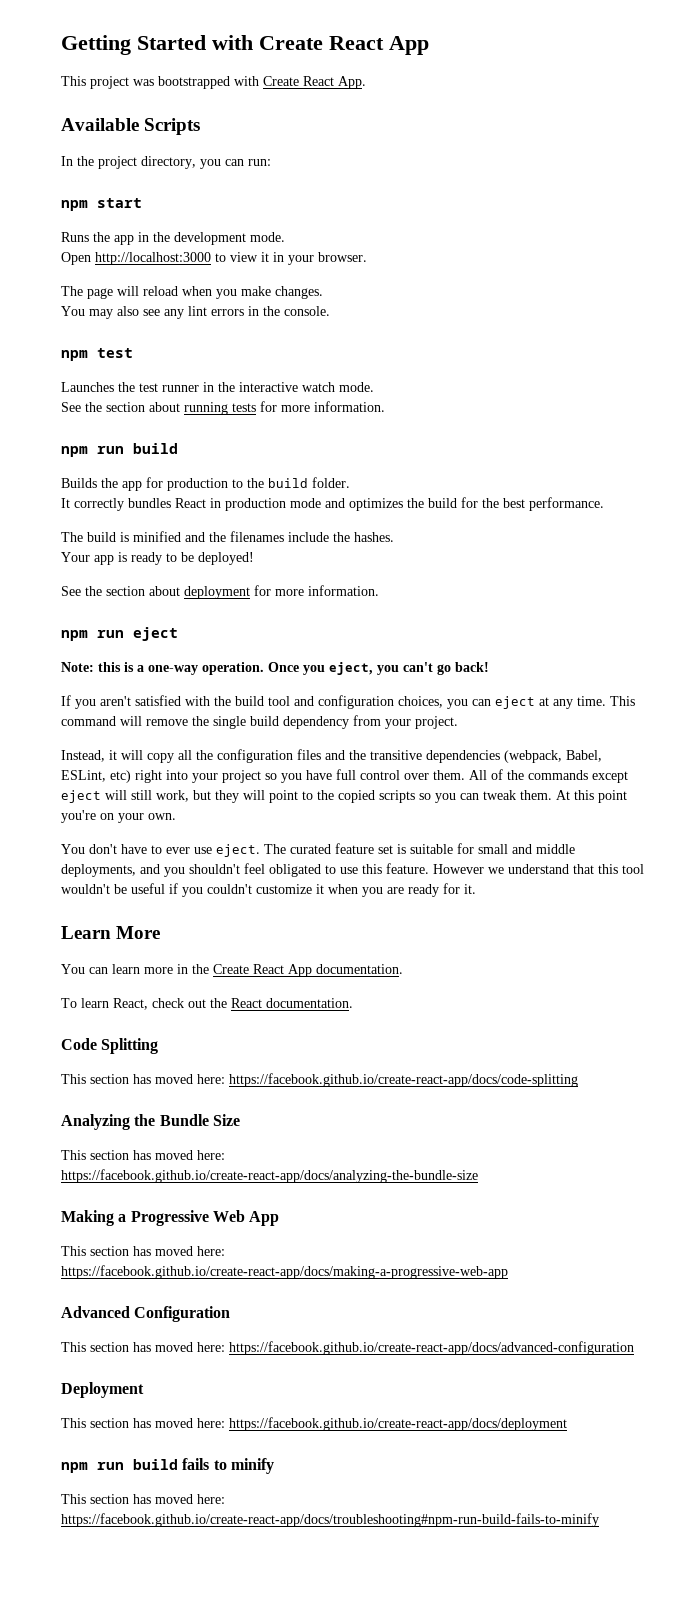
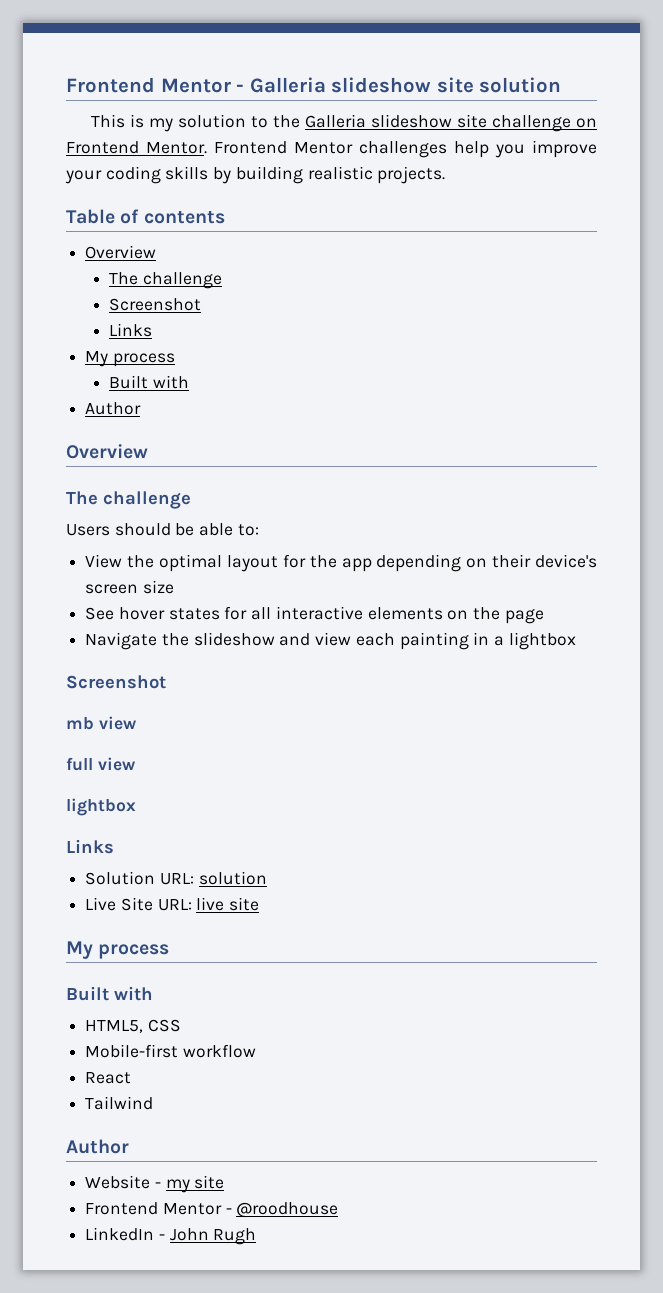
- Getting Started with Create React App
- This project was bootstrapped with Create React App.
- Available Scripts
- In the project directory, you can run:
- npm start
- Runs the app in the development mode.
- Open http://localhost:3000 to view it in your browser.
- The page will reload when you make changes.
- You may also see any lint errors in the console.
- npm test
- Launches the test runner in the interactive watch mode.
- See the section about running tests for more information.
- npm run build
- Builds the app for production to the build folder.
- It correctly bundles React in production mode and optimizes the build for the best performance.
- The build is minified and the filenames include the hashes.
- Your app is ready to be deployed!
- See the section about deployment for more information.
- npm run eject
- Note: this is a one-way operation. Once you eject, you can't go back!
- If you aren't satisfied with the build tool and configuration choices, you can eject at any time. This command will remove the single build dependency from your project.
- Instead, it will copy all the configuration files and the transitive dependencies (webpack, Babel, ESLint, etc) right into your project so you have full control over them. All of the commands except eject will still work, but they will point to the copied scripts so you can tweak them. At this point you're on your own.
- You don't have to ever use eject. The curated feature set is suitable for small and middle deployments, and you shouldn't feel obligated to use this feature. However we understand that this tool wouldn't be useful if you couldn't customize it when you are ready for it.
- Learn More
- You can learn more in the Create React App documentation.
- To learn React, check out the React documentation.
- Code Splitting
- This section has moved here: https://facebook.github.io/create-react-app/docs/code-splitting
- Analyzing the Bundle Size
- This section has moved here: https://facebook.github.io/create-react-app/docs/analyzing-the-bundle-size
- Making a Progressive Web App
- This section has moved here: https://facebook.github.io/create-react-app/docs/making-a-progressive-web-app
- Advanced Configuration
- This section has moved here: https://facebook.github.io/create-react-app/docs/advanced-configuration
- Deployment
- This section has moved here: https://facebook.github.io/create-react-app/docs/deployment
- npm run build fails to minify
- This section has moved here: https://facebook.github.io/create-react-app/docs/troubleshooting#npm-run-build-fails-to-minify
+ Frontend Mentor - Galleria slideshow site solution
+ This is my solution to the Galleria slideshow site challenge on Frontend Mentor. Frontend Mentor challenges help you improve your coding skills by building realistic projects.
+ Table of contents
+ Overview
+ The challenge
+ Screenshot
+ Links
+ My process
+ Built with
+ Author
+ Overview
+ The challenge
+ Users should be able to:
+ View the optimal layout for the app depending on their device's screen size
+ See hover states for all interactive elements on the page
+ Navigate the slideshow and view each painting in a lightbox
+ Screenshot
+ mb view
+ full view
+ lightbox
+ Links
+ Solution URL: solution
+ Live Site URL: live site
+ My process
+ Built with
+ HTML5, CSS
+ Mobile-first workflow
+ React
+ Tailwind
+ Author
+ Website - my site
+ Frontend Mentor - @roodhouse
+ LinkedIn - John Rugh

